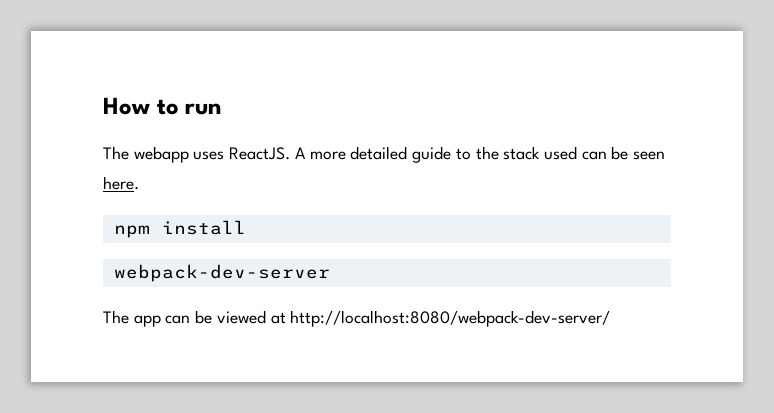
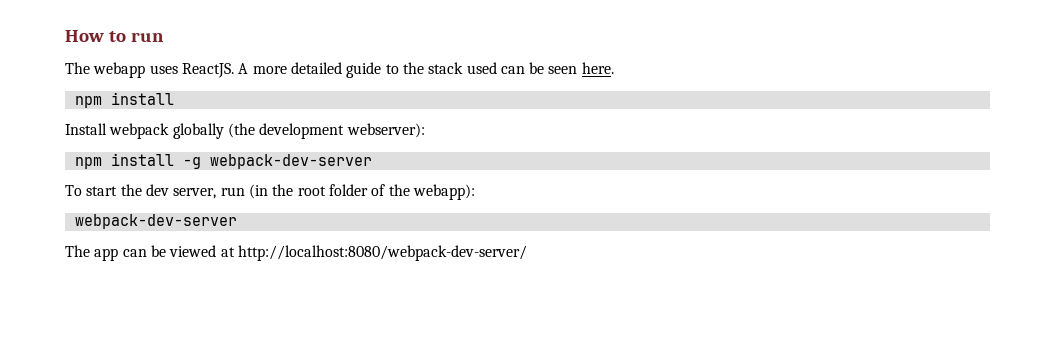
+ Install webpack globally (the development webserver):
+ npm install -g webpack-dev-server
+ To start the dev server, run (in the root folder of the webapp):

